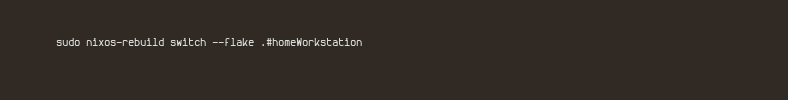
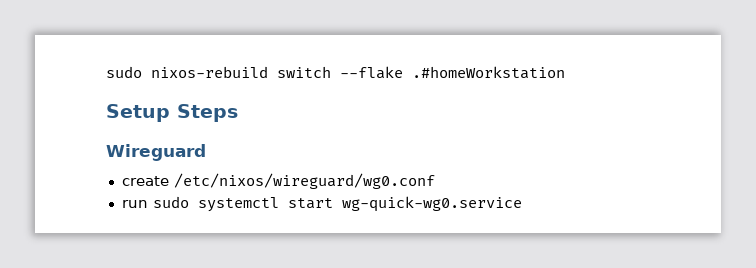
+ Setup Steps
+ Wireguard
+ create /etc/nixos/wireguard/wg0.conf
+ run sudo systemctl start wg-quick-wg0.service

